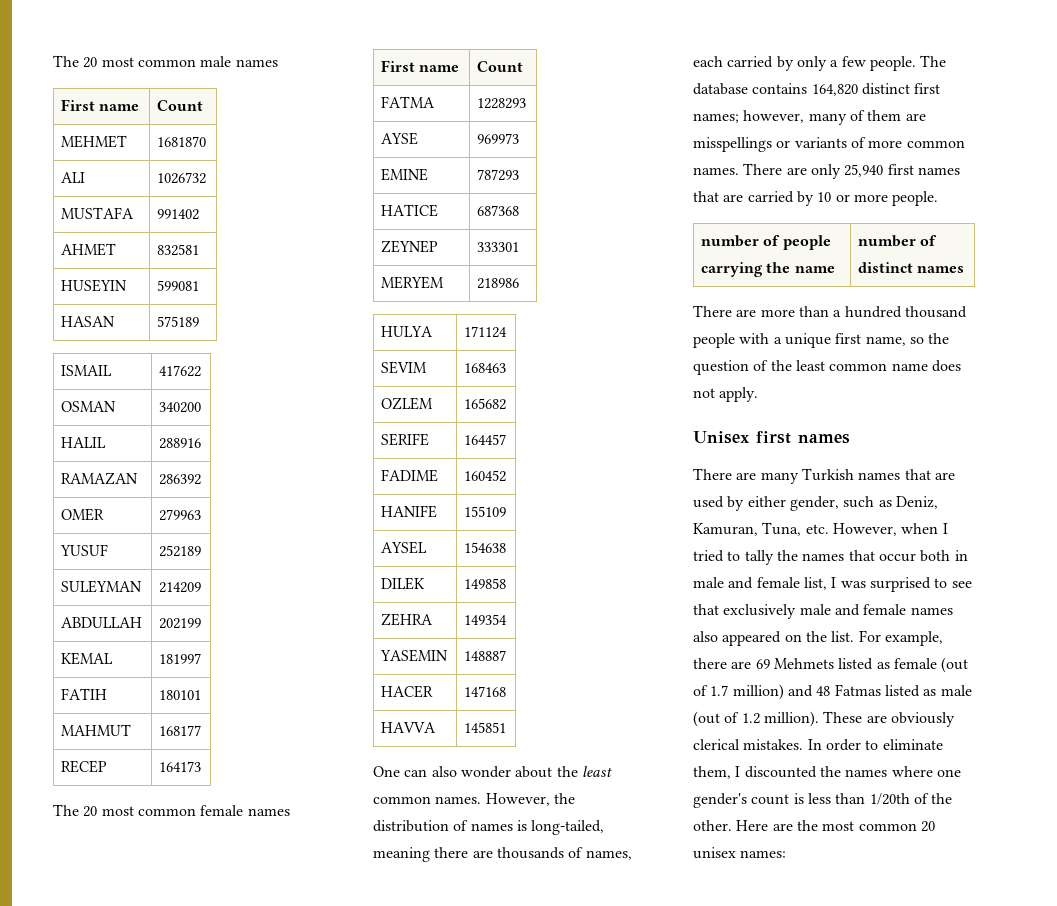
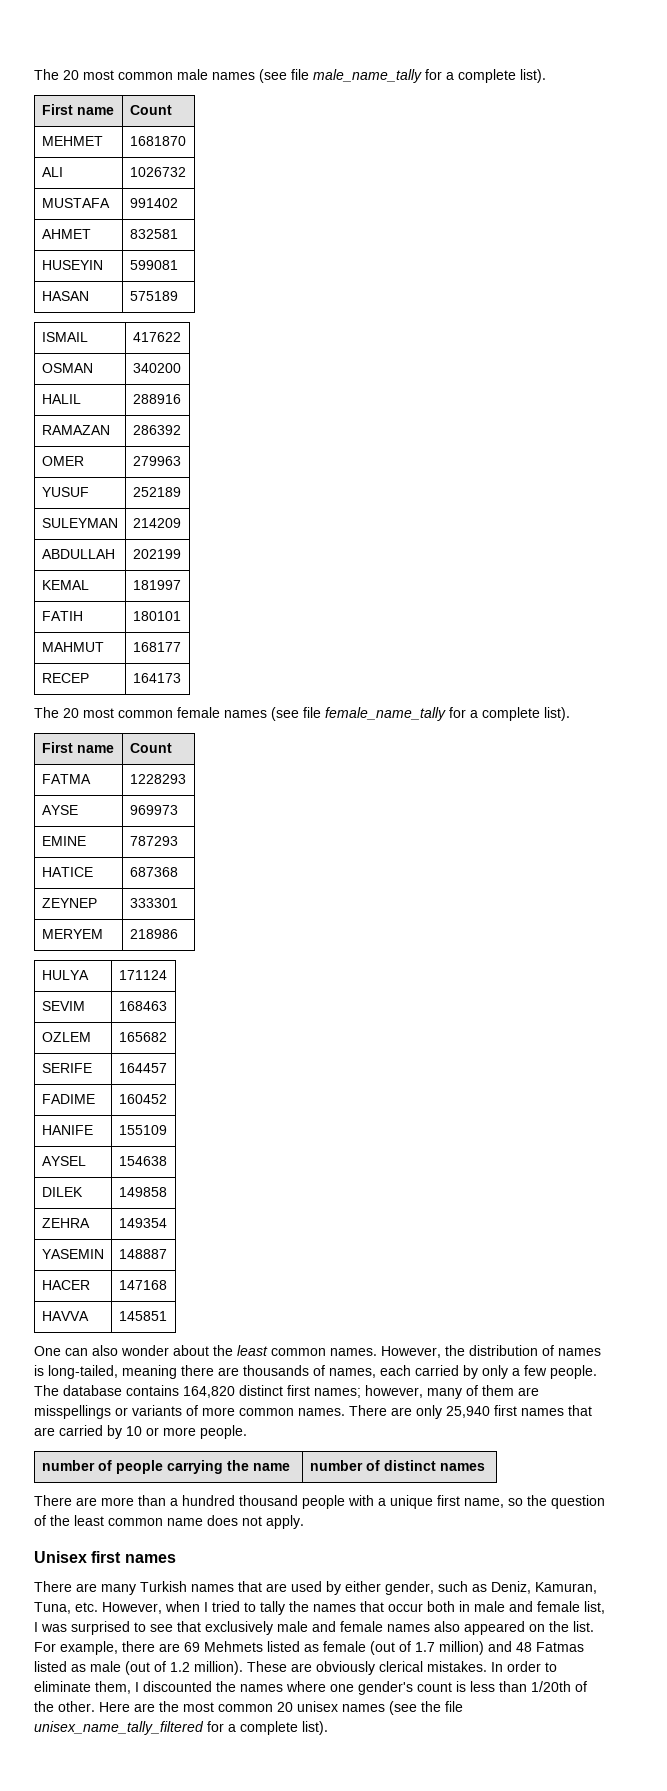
- The 20 most common male names
+ The 20 most common male names (see file male_name_tally for a complete list).
- The 20 most common female names
+ The 20 most common female names (see file female_name_tally for a complete list).
- Here are the most common 20 unisex names:
+ Here are the most common 20 unisex names (see the file unisex_name_tally_filtered for a complete list).

